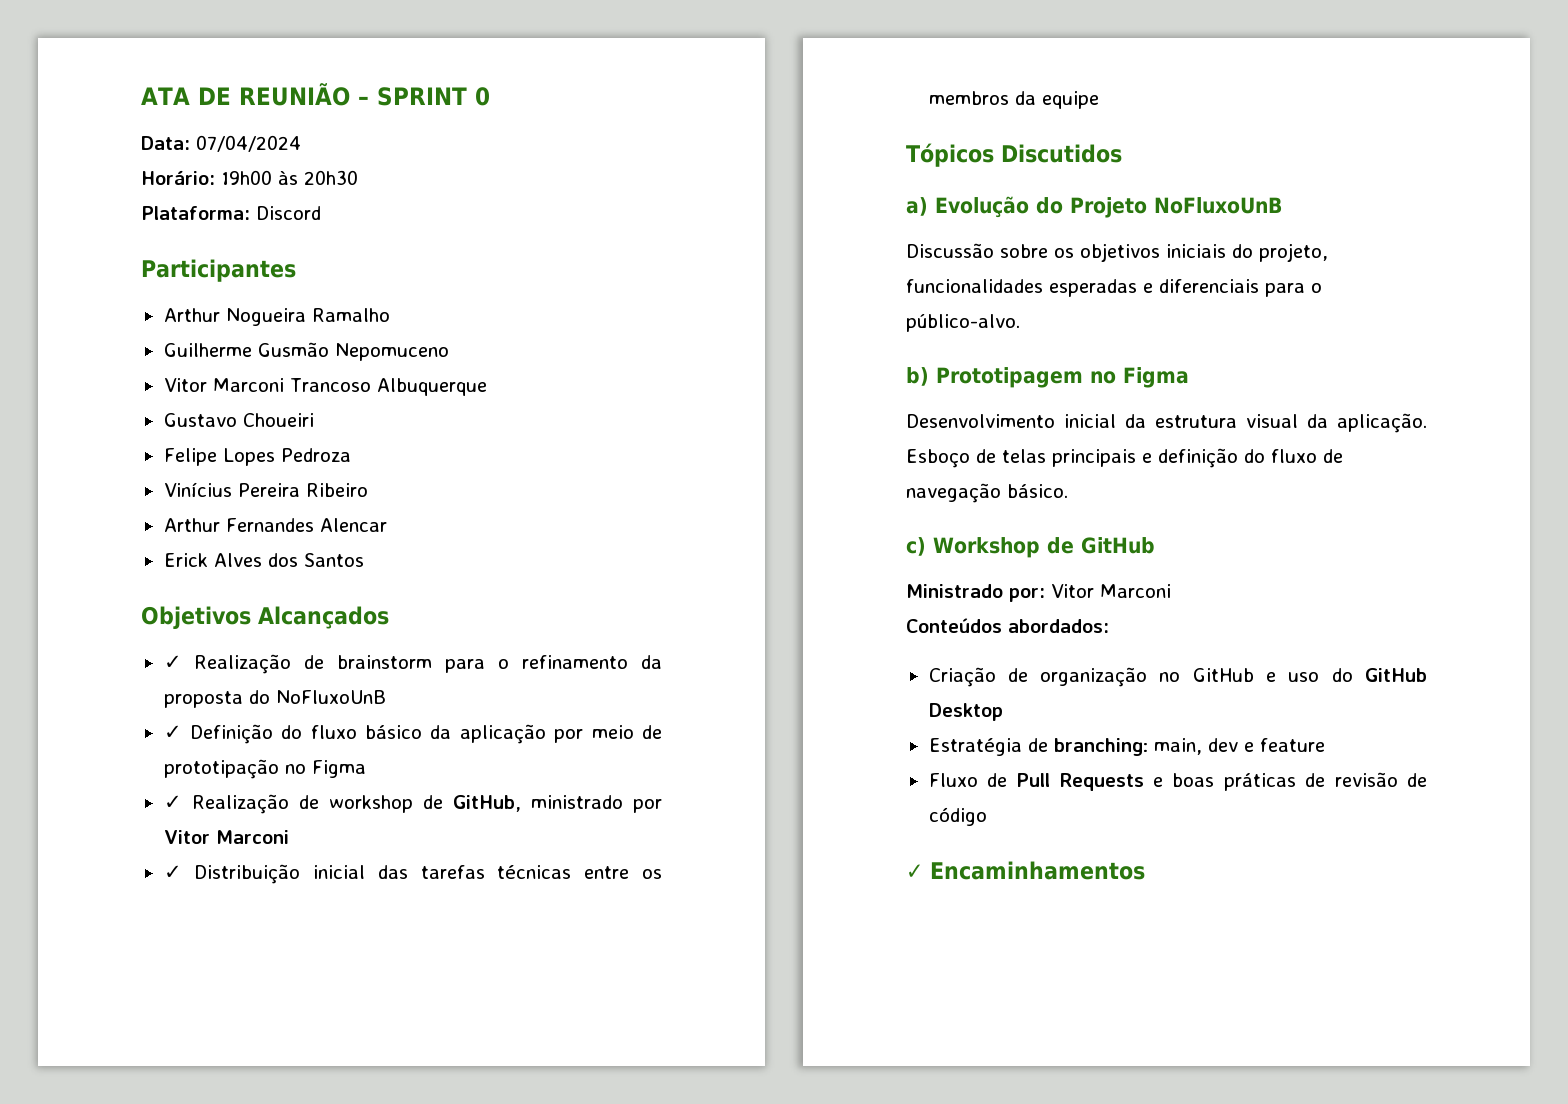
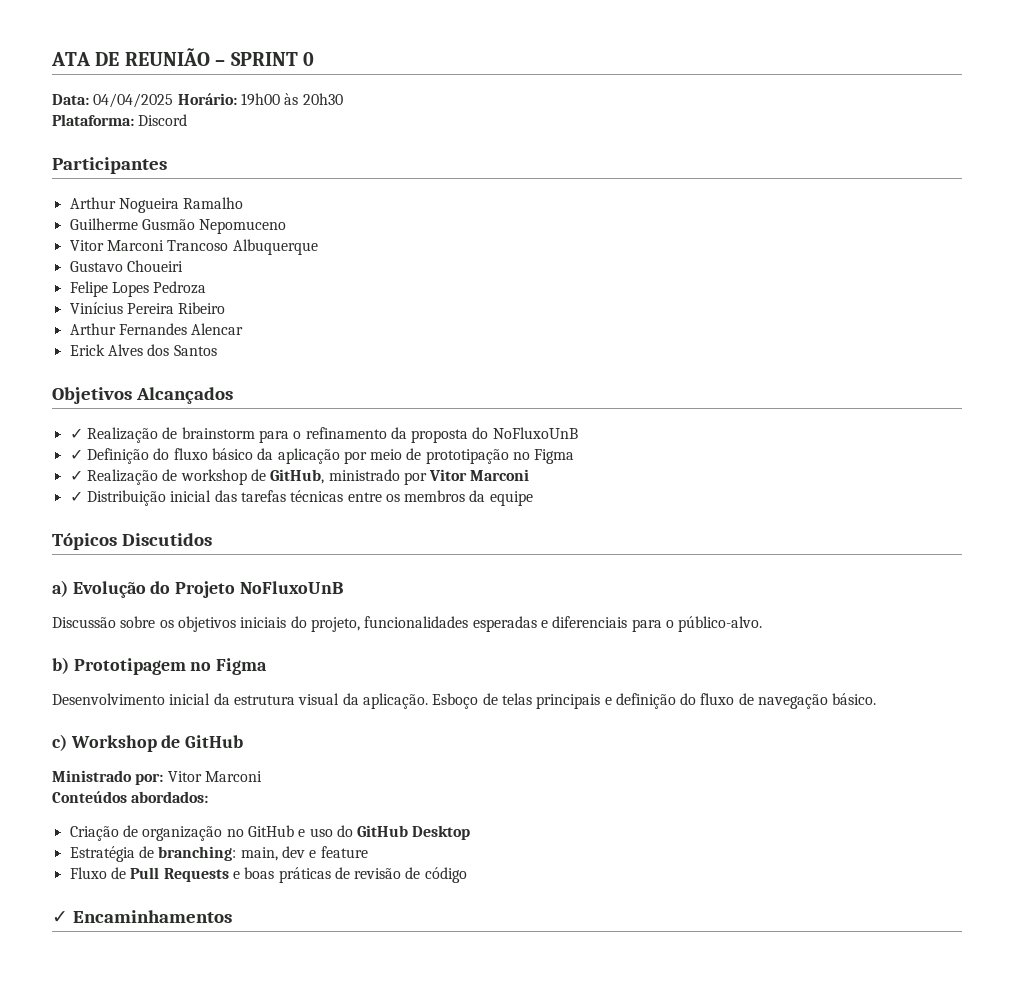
- Data: 07/04/2024
- Horário: 19h00 às 20h30
+ Data: 04/04/2025 Horário: 19h00 às 20h30

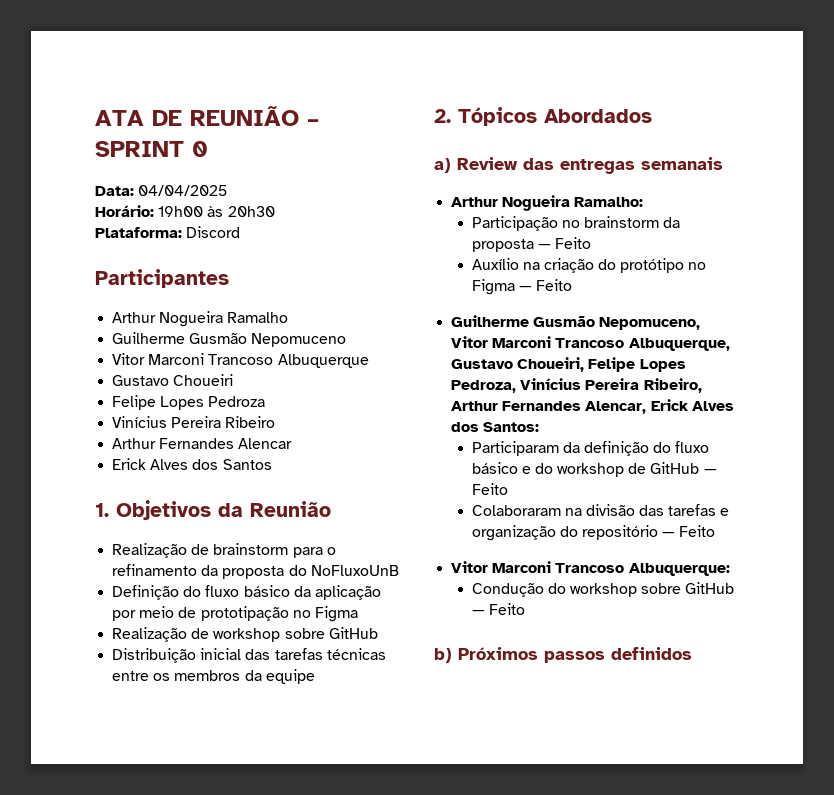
- Data: 04/04/2025 Horário: 19h00 às 20h30
+ Data: 04/04/2025
+ Horário: 19h00 às 20h30
- Objetivos Alcançados
- ✓ Realização de brainstorm para o refinamento da proposta do NoFluxoUnB
+ 1. Objetivos da Reunião
+ Realização de brainstorm para o refinamento da proposta do NoFluxoUnB
- ✓ Definição do fluxo básico da aplicação por meio de prototipação no Figma
+ Definição do fluxo básico da aplicação por meio de prototipação no Figma
- ✓ Realização de workshop de GitHub, ministrado por Vitor Marconi
- ✓ Distribuição inicial das tarefas técnicas entre os membros da equipe
+ Realização de workshop sobre GitHub
+ Distribuição inicial das tarefas técnicas entre os membros da equipe
- Tópicos Discutidos
- a) Evolução do Projeto NoFluxoUnB
- Discussão sobre os objetivos iniciais do projeto, funcionalidades esperadas e diferenciais para o público-alvo.
- b) Prototipagem no Figma
- Desenvolvimento inicial da estrutura visual da aplicação. Esboço de telas principais e definição do fluxo de navegação básico.
- c) Workshop de GitHub
- Ministrado por: Vitor Marconi
- Conteúdos abordados:
- Criação de organização no GitHub e uso do GitHub Desktop
- Estratégia de branching: main, dev e feature
- Fluxo de Pull Requests e boas práticas de revisão de código
- ✓ Encaminhamentos
+ 2. Tópicos Abordados
+ a) Review das entregas semanais
+ Arthur Nogueira Ramalho:
+ Participação no brainstorm da proposta — Feito
+ Auxílio na criação do protótipo no Figma — Feito
+ Guilherme Gusmão Nepomuceno, Vitor Marconi Trancoso Albuquerque, Gustavo Choueiri, Felipe Lopes Pedroza, Vinícius Pereira Ribeiro, Arthur Fernandes Alencar, Erick Alves dos Santos:
+ Participaram da definição do fluxo básico e do workshop de GitHub — Feito
+ Colaboraram na divisão das tarefas e organização do repositório — Feito
+ Vitor Marconi Trancoso Albuquerque:
+ Condução do workshop sobre GitHub — Feito
+ b) Próximos passos definidos

